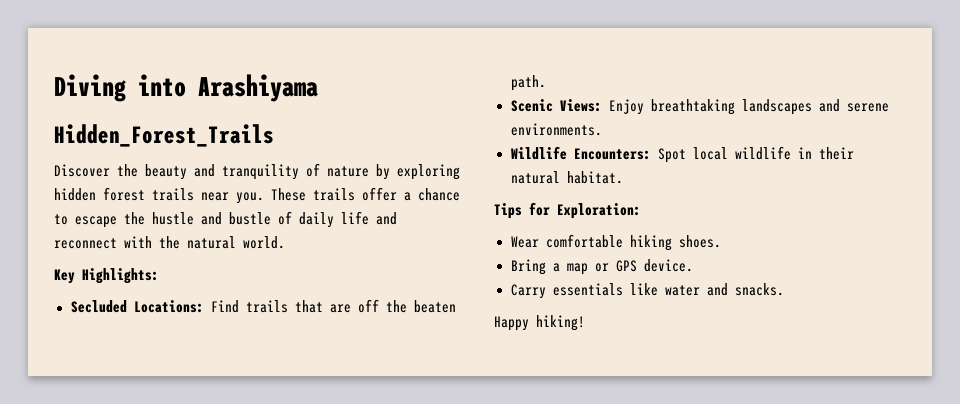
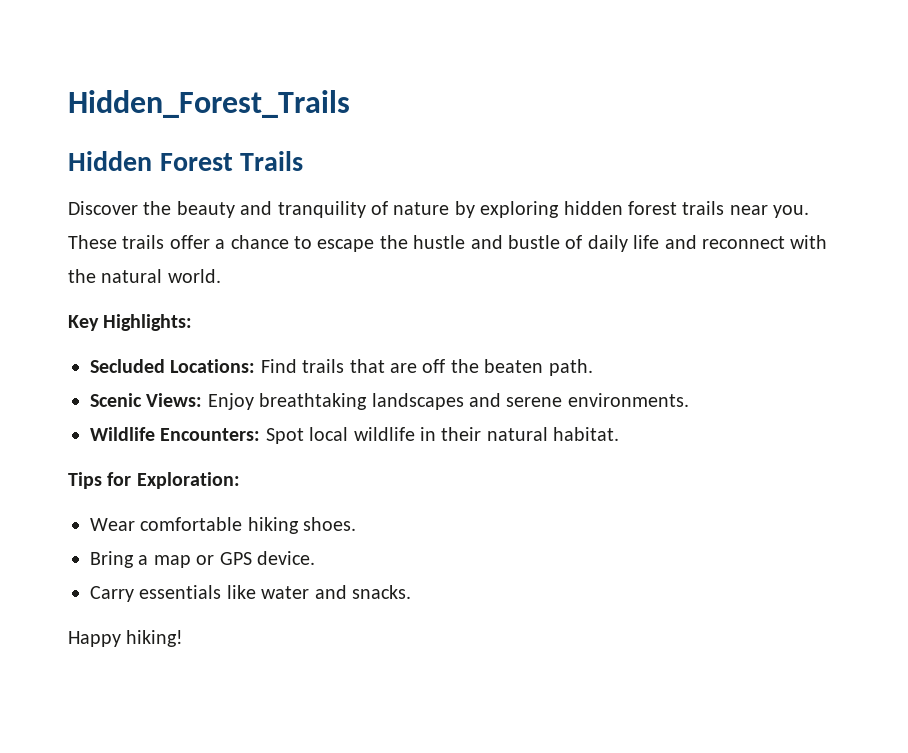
- Diving into Arashiyama
  Hidden_Forest_Trails
+ Hidden Forest Trails

